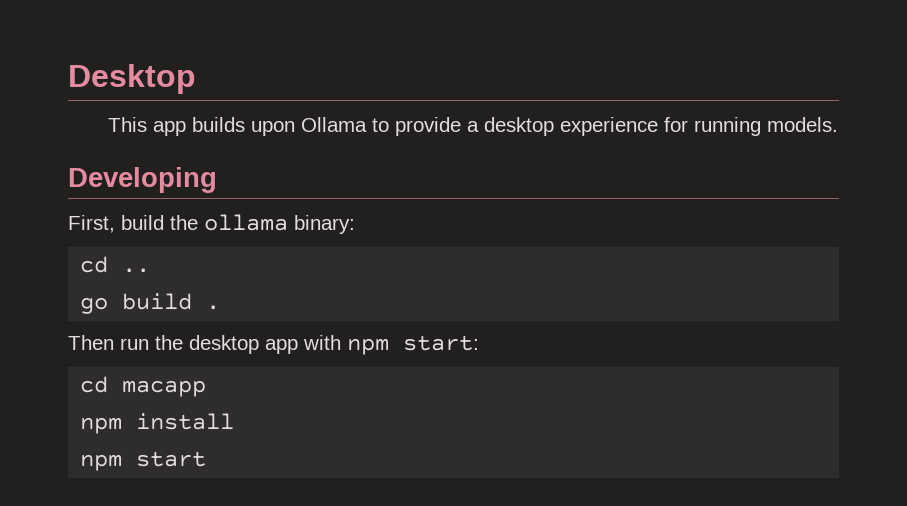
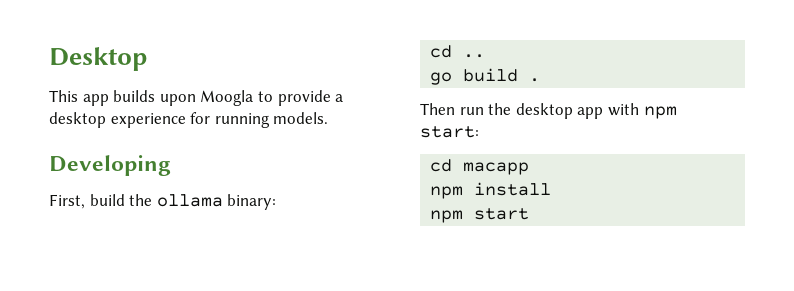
- This app builds upon Ollama to provide a desktop experience for running models.
+ This app builds upon Moogla to provide a desktop experience for running models.

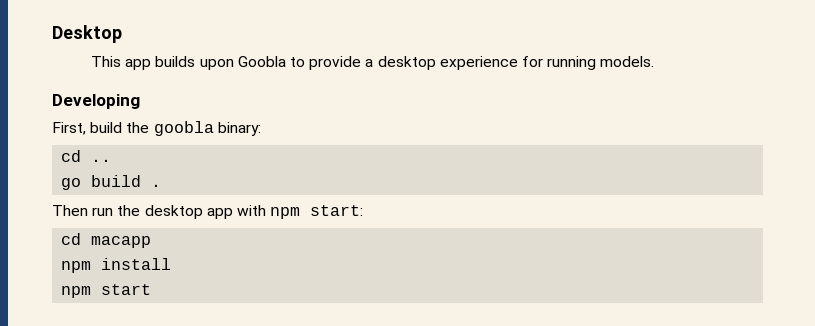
- This app builds upon Moogla to provide a desktop experience for running models.
+ This app builds upon Goobla to provide a desktop experience for running models.
- First, build the ollama binary:
+ First, build the goobla binary:

